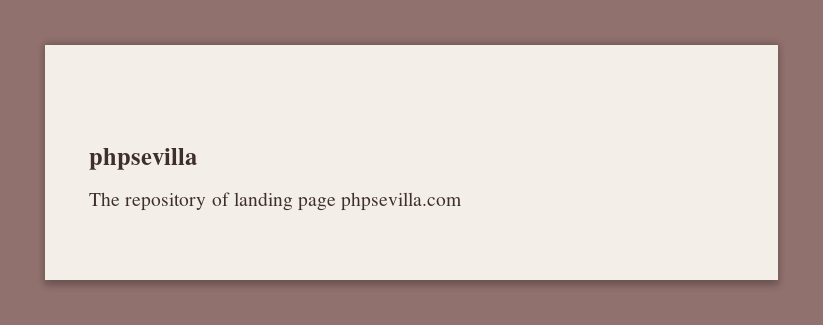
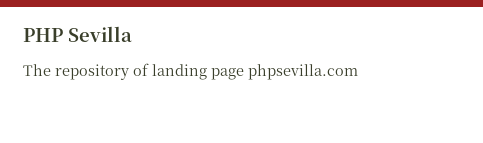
- phpsevilla
+ PHP Sevilla

